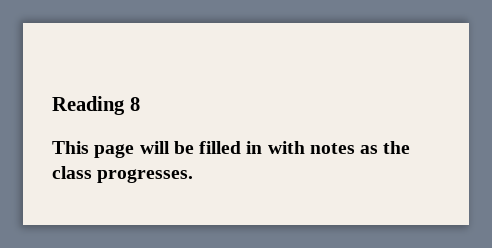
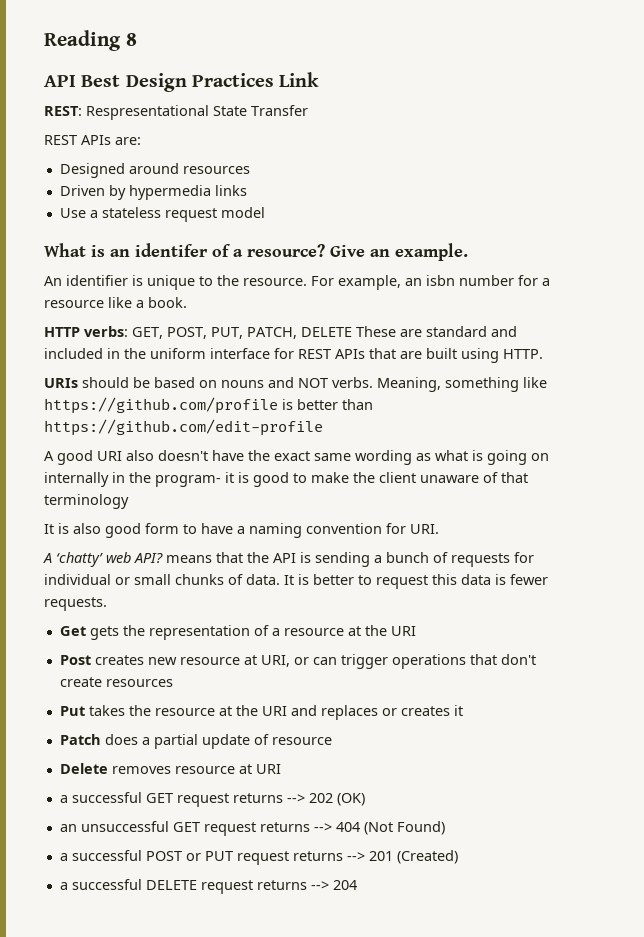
- This page will be filled in with notes as the class progresses.
+ API Best Design Practices Link
+ REST: Respresentational State Transfer
+ REST APIs are:
+ Designed around resources
+ Driven by hypermedia links
+ Use a stateless request model
+ What is an identifer of a resource? Give an example.
+ An identifier is unique to the resource. For example, an isbn number for a resource like a book.
+ HTTP verbs: GET, POST, PUT, PATCH, DELETE These are standard and included in the uniform interface for REST APIs that are built using HTTP.
+ URIs should be based on nouns and NOT verbs. Meaning, something like https://github.com/profile is better than https://github.com/edit-profile
+ A good URI also doesn't have the exact same wording as what is going on internally in the program- it is good to make the client unaware of that terminology
+ It is also good form to have a naming convention for URI.
+ A ‘chatty’ web API? means that the API is sending a bunch of requests for individual or small chunks of data. It is better to request this data is fewer requests.
+ Get gets the representation of a resource at the URI
+ Post creates new resource at URI, or can trigger operations that don't create resources
+ Put takes the resource at the URI and replaces or creates it
+ Patch does a partial update of resource
+ Delete removes resource at URI
+ a successful GET request returns --> 202 (OK)
+ an unsuccessful GET request returns --> 404 (Not Found)
+ a successful POST or PUT request returns --> 201 (Created)
+ a successful DELETE request returns --> 204

